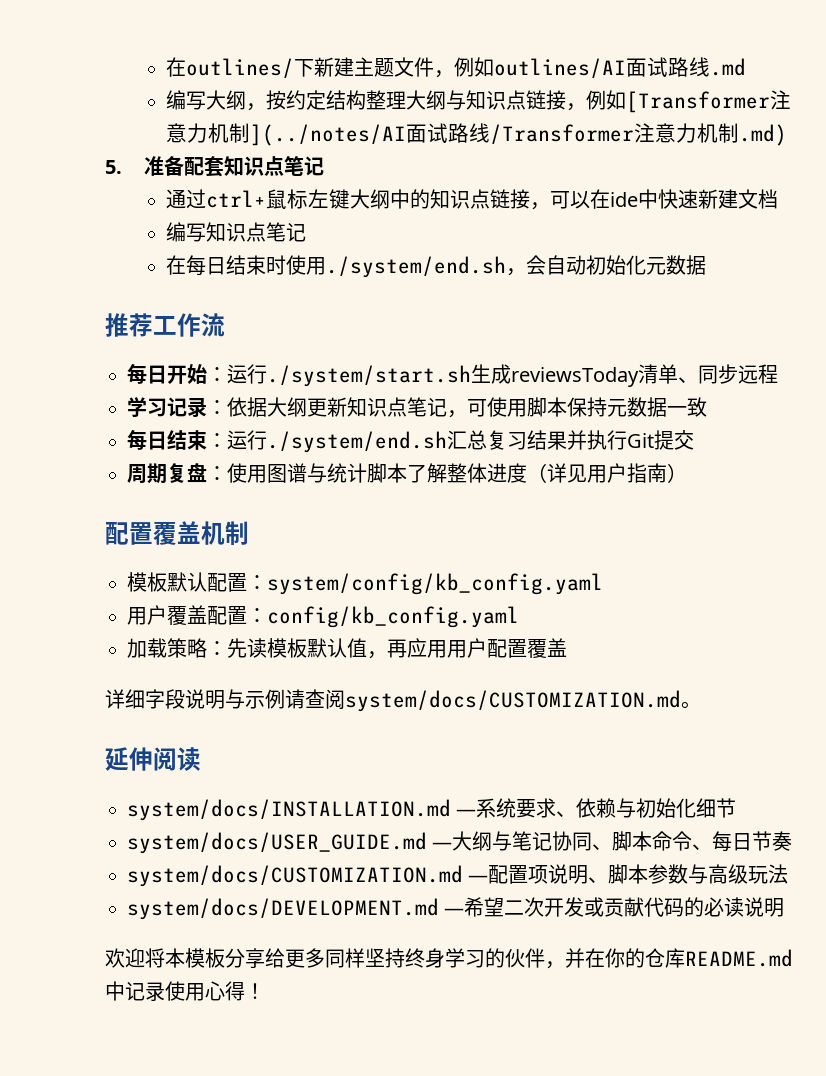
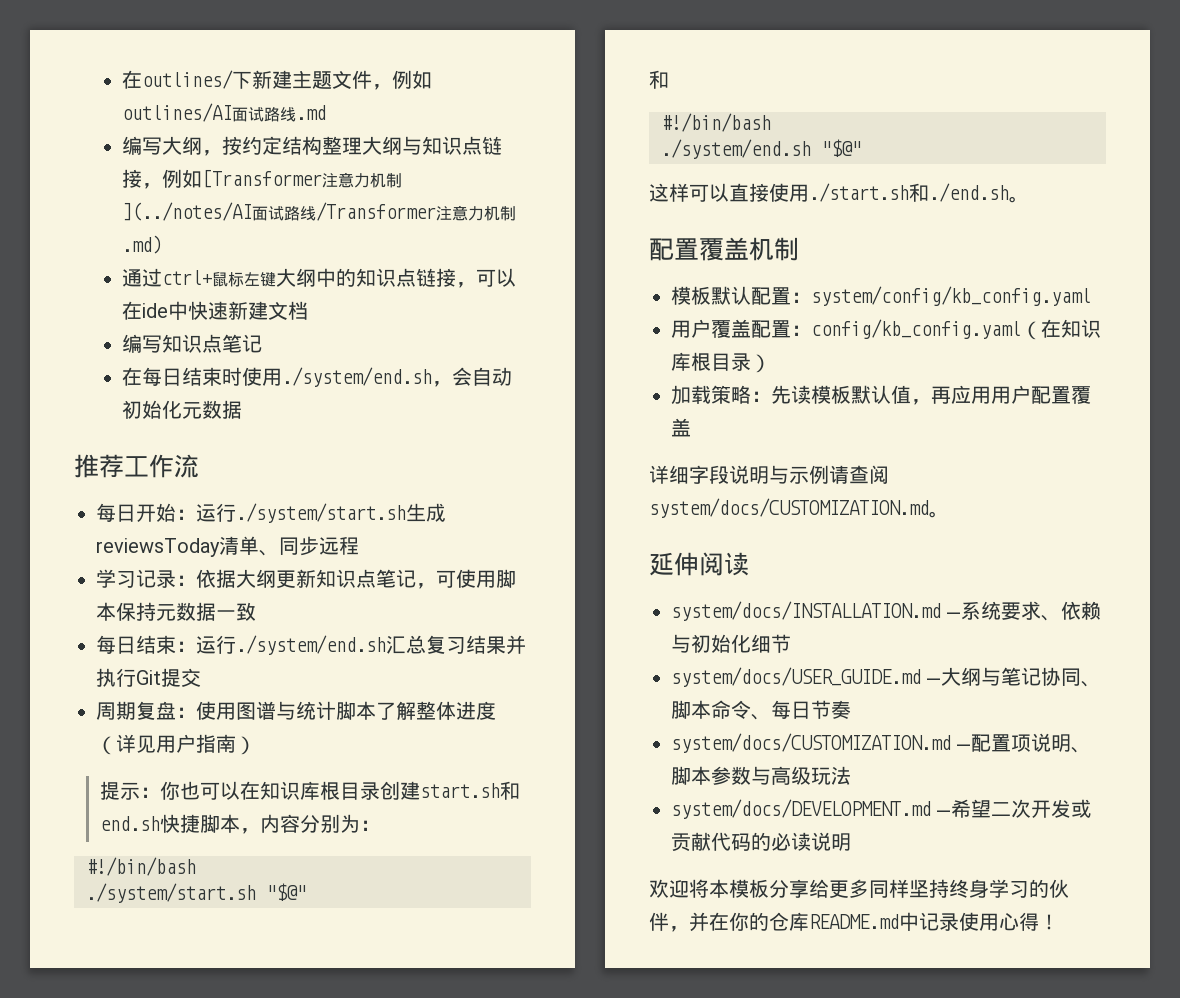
- 5.准备配套知识点笔记
+ 提示：你也可以在知识库根目录创建start.sh和end.sh快捷脚本，内容分别为：
+ #!/bin/bash
+ ./system/start.sh "$@"
+ 和
+ #!/bin/bash
+ ./system/end.sh "$@"
+ 这样可以直接使用./start.sh和./end.sh。
- 用户覆盖配置：config/kb_config.yaml
+ 用户覆盖配置：config/kb_config.yaml（在知识库根目录）

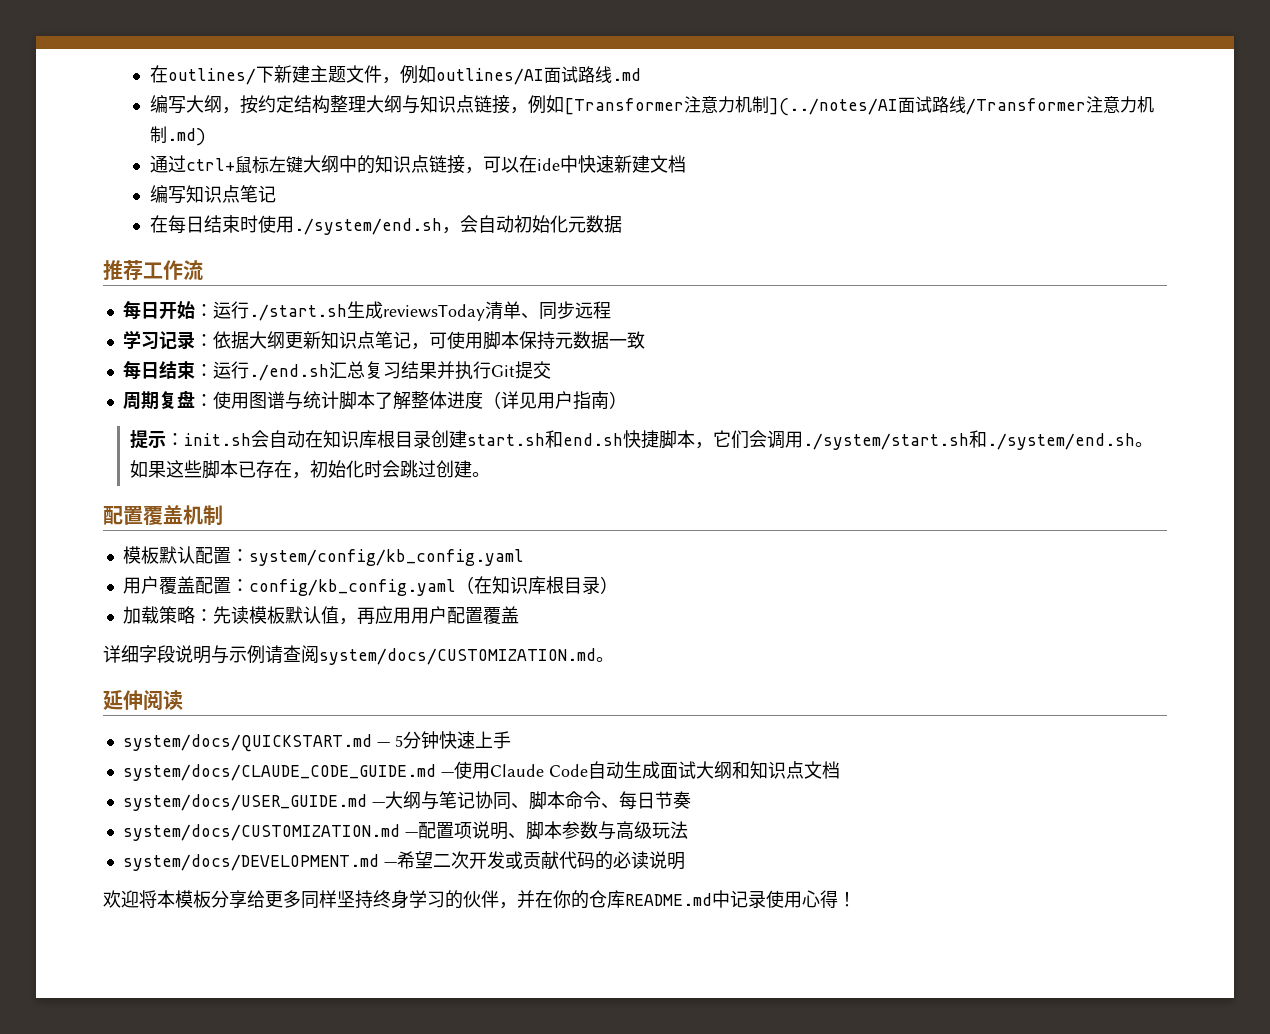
- 每日开始：运行./system/start.sh生成reviewsToday清单、同步远程
+ 每日开始：运行./start.sh生成reviewsToday清单、同步远程
- 每日结束：运行./system/end.sh汇总复习结果并执行Git提交
+ 每日结束：运行./end.sh汇总复习结果并执行Git提交
- 提示：你也可以在知识库根目录创建start.sh和end.sh快捷脚本，内容分别为：
- #!/bin/bash
- ./system/start.sh "$@"
- 和
- #!/bin/bash
- ./system/end.sh "$@"
- 这样可以直接使用./start.sh和./end.sh。
+ 提示：init.sh会自动在知识库根目录创建start.sh和end.sh快捷脚本，它们会调用./system/start.sh和./system/end.sh。如果这些脚本已存在，初始化时会跳过创建。
- system/docs/INSTALLATION.md —系统要求、依赖与初始化细节
+ system/docs/QUICKSTART.md — 5分钟快速上手
+ system/docs/CLAUDE_CODE_GUIDE.md —使用Claude Code自动生成面试大纲和知识点文档

